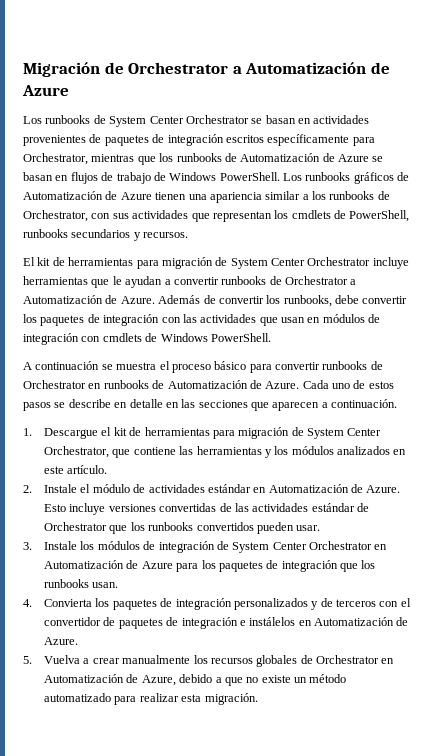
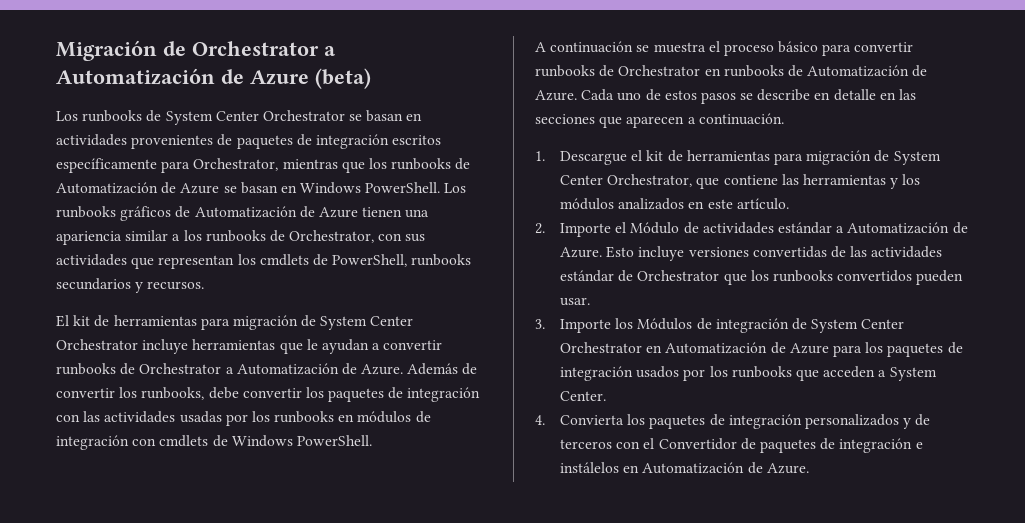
- Migración de Orchestrator a Automatización de Azure
+ Migración de Orchestrator a Automatización de Azure (beta)
- Los runbooks de System Center Orchestrator se basan en actividades provenientes de paquetes de integración escritos específicamente para Orchestrator, mientras que los runbooks de Automatización de Azure se basan en flujos de trabajo de Windows PowerShell.
+ Los runbooks de System Center Orchestrator se basan en actividades provenientes de paquetes de integración escritos específicamente para Orchestrator, mientras que los runbooks de Automatización de Azure se basan en Windows PowerShell.
- Además de convertir los runbooks, debe convertir los paquetes de integración con las actividades que usan en módulos de integración con cmdlets de Windows PowerShell.
+ Además de convertir los runbooks, debe convertir los paquetes de integración con las actividades usadas por los runbooks en módulos de integración con cmdlets de Windows PowerShell.
- 2. Instale el módulo de actividades estándar en Automatización de Azure.
+ 2. Importe el Módulo de actividades estándar a Automatización de Azure.
- 3. Instale los módulos de integración de System Center Orchestrator en Automatización de Azure para los paquetes de integración que los runbooks usan.
+ 3. Importe los Módulos de integración de System Center Orchestrator en Automatización de Azure para los paquetes de integración usados por los runbooks que acceden a System Center.
- 4. Convierta los paquetes de integración personalizados y de terceros con el convertidor de paquetes de integración e instálelos en Automatización de Azure.
+ 4. Convierta los paquetes de integración personalizados y de terceros con el Convertidor de paquetes de integración e instálelos en Automatización de Azure.
- 5. Vuelva a crear manualmente los recursos globales de Orchestrator en Automatización de Azure, debido a que no existe un método automatizado para realizar esta migración.

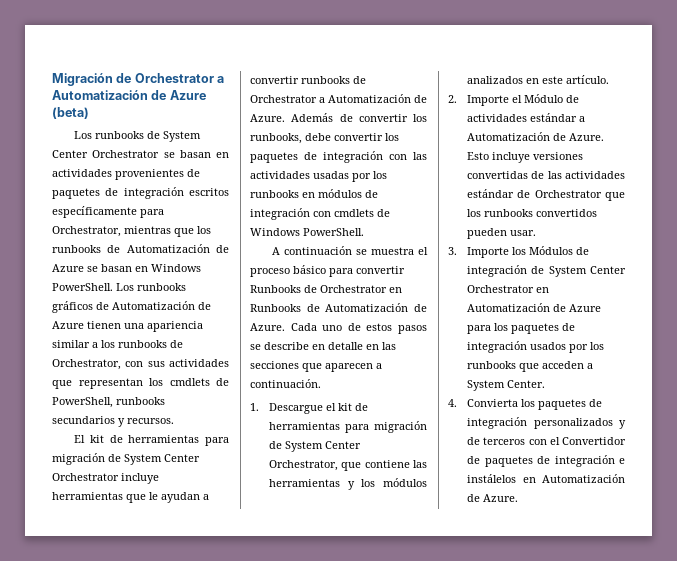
- A continuación se muestra el proceso básico para convertir runbooks de Orchestrator en runbooks de Automatización de Azure.
+ A continuación se muestra el proceso básico para convertir Runbooks de Orchestrator en Runbooks de Automatización de Azure.

